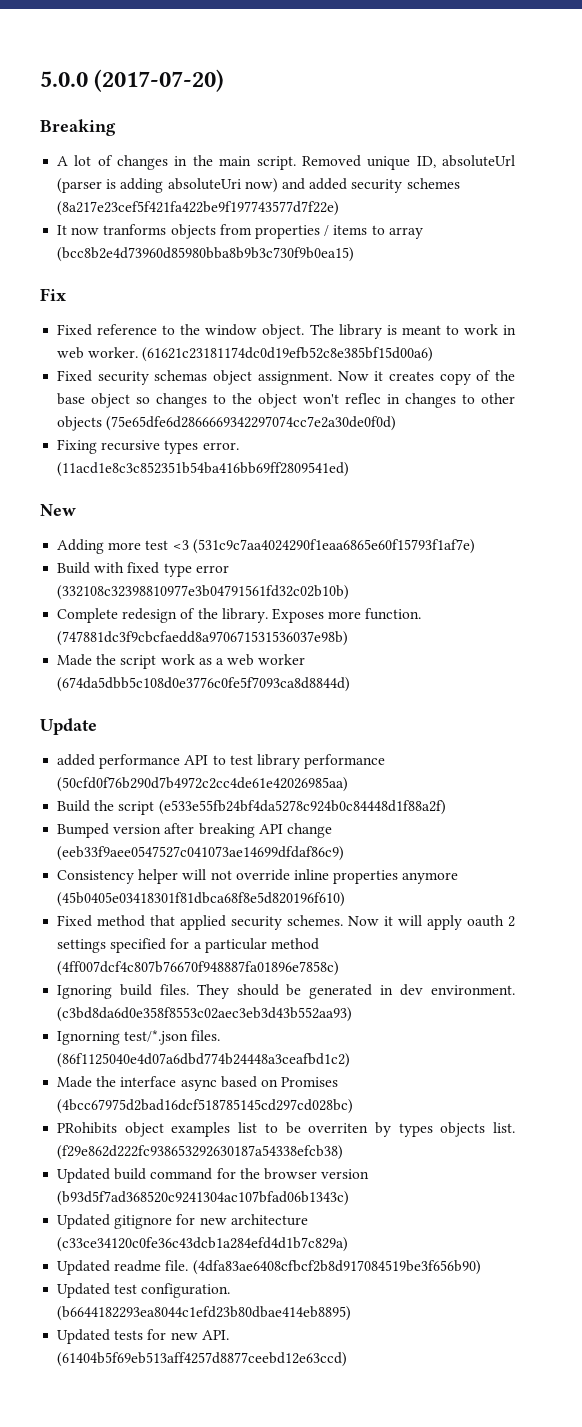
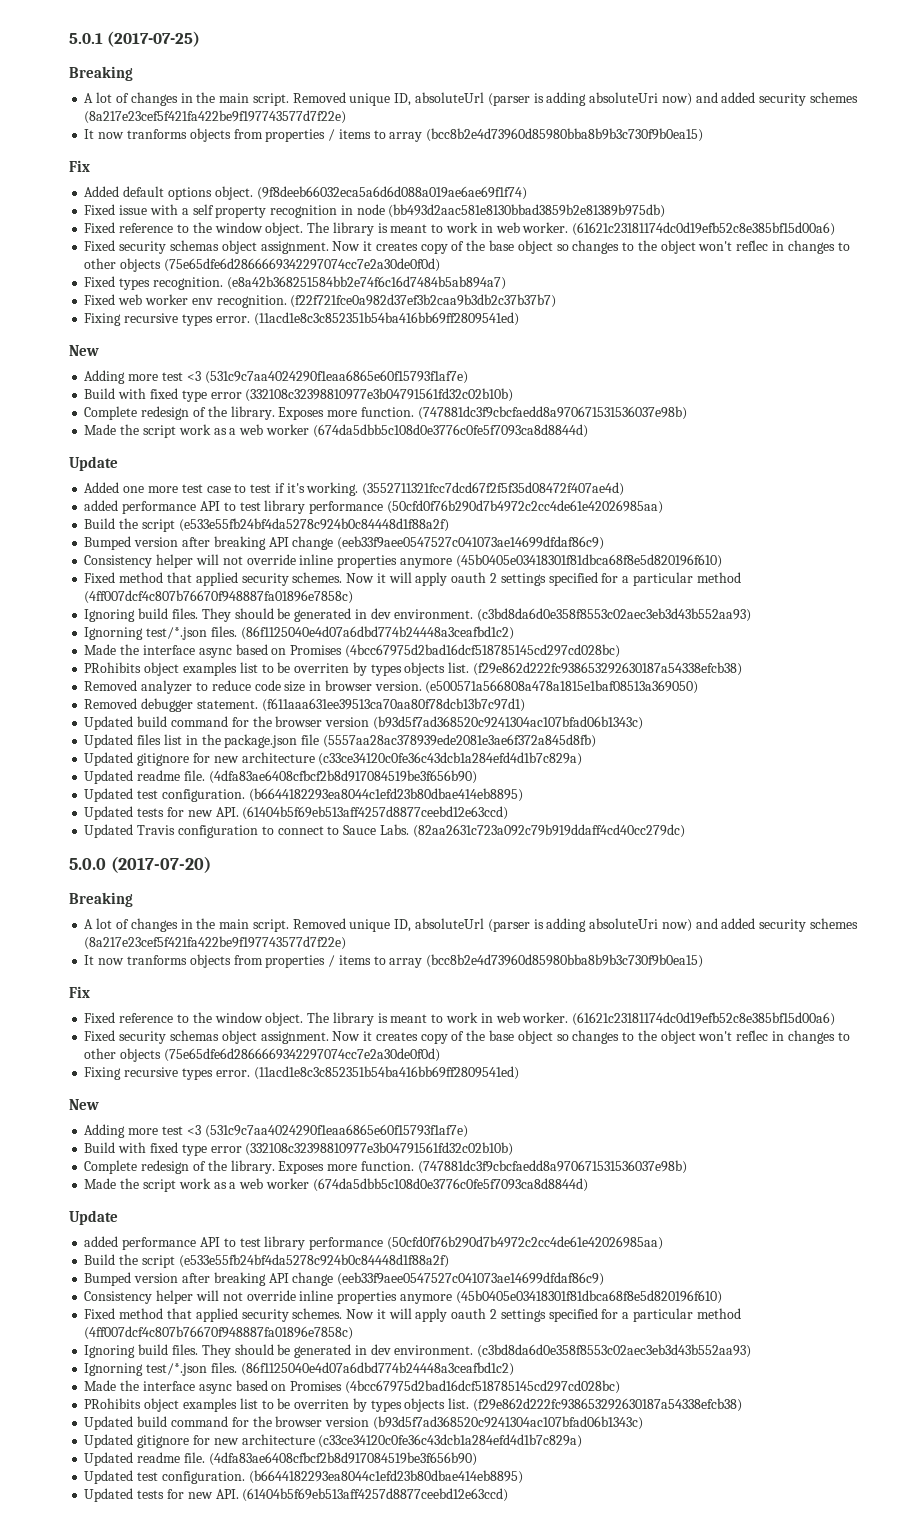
+ 5.0.1 (2017-07-25)
+ Breaking
+ A lot of changes in the main script. Removed unique ID, absoluteUrl (parser is adding absoluteUri now) and added security schemes (8a217e23cef5f421fa422be9f197743577d7f22e)
+ It now tranforms objects from properties / items to array (bcc8b2e4d73960d85980bba8b9b3c730f9b0ea15)
+ Fix
+ Added default options object. (9f8deeb66032eca5a6d6d088a019ae6ae69f1f74)
+ Fixed issue with a self property recognition in node (bb493d2aac581e8130bbad3859b2e81389b975db)
+ Fixed reference to the window object. The library is meant to work in web worker. (61621c23181174dc0d19efb52c8e385bf15d00a6)
+ Fixed security schemas object assignment. Now it creates copy of the base object so changes to the object won't reflec in changes to other objects (75e65dfe6d2866669342297074cc7e2a30de0f0d)
+ Fixed types recognition. (e8a42b368251584bb2e74f6c16d7484b5ab894a7)
+ Fixed web worker env recognition. (f22f721fce0a982d37ef3b2caa9b3db2c37b37b7)
+ Fixing recursive types error. (11acd1e8c3c852351b54ba416bb69ff2809541ed)
+ New
+ Adding more test <3 (531c9c7aa4024290f1eaa6865e60f15793f1af7e)
+ Build with fixed type error (332108c32398810977e3b04791561fd32c02b10b)
+ Complete redesign of the library. Exposes more function. (747881dc3f9cbcfaedd8a970671531536037e98b)
+ Made the script work as a web worker (674da5dbb5c108d0e3776c0fe5f7093ca8d8844d)
+ Update
+ Added one more test case to test if it's working. (3552711321fcc7dcd67f2f5f35d08472f407ae4d)
+ added performance API to test library performance (50cfd0f76b290d7b4972c2cc4de61e42026985aa)
+ Build the script (e533e55fb24bf4da5278c924b0c84448d1f88a2f)
+ Bumped version after breaking API change (eeb33f9aee0547527c041073ae14699dfdaf86c9)
+ Consistency helper will not override inline properties anymore (45b0405e03418301f81dbca68f8e5d820196f610)
+ Fixed method that applied security schemes. Now it will apply oauth 2 settings specified for a particular method (4ff007dcf4c807b76670f948887fa01896e7858c)
+ Ignoring build files. They should be generated in dev environment. (c3bd8da6d0e358f8553c02aec3eb3d43b552aa93)
+ Ignorning test/*.json files. (86f1125040e4d07a6dbd774b24448a3ceafbd1c2)
+ Made the interface async based on Promises (4bcc67975d2bad16dcf518785145cd297cd028bc)
+ PRohibits object examples list to be overriten by types objects list. (f29e862d222fc938653292630187a54338efcb38)
+ Removed analyzer to reduce code size in browser version. (e500571a566808a478a1815e1baf08513a369050)
+ Removed debugger statement. (f611aaa631ee39513ca70aa80f78dcb13b7c97d1)
+ Updated build command for the browser version (b93d5f7ad368520c9241304ac107bfad06b1343c)
+ Updated files list in the package.json file (5557aa28ac378939ede2081e3ae6f372a845d8fb)
+ Updated gitignore for new architecture (c33ce34120c0fe36c43dcb1a284efd4d1b7c829a)
+ Updated readme file. (4dfa83ae6408cfbcf2b8d917084519be3f656b90)
+ Updated test configuration. (b6644182293ea8044c1efd23b80dbae414eb8895)
+ Updated tests for new API. (61404b5f69eb513aff4257d8877ceebd12e63ccd)
+ Updated Travis configuration to connect to Sauce Labs. (82aa2631c723a092c79b919ddaff4cd40cc279dc)

